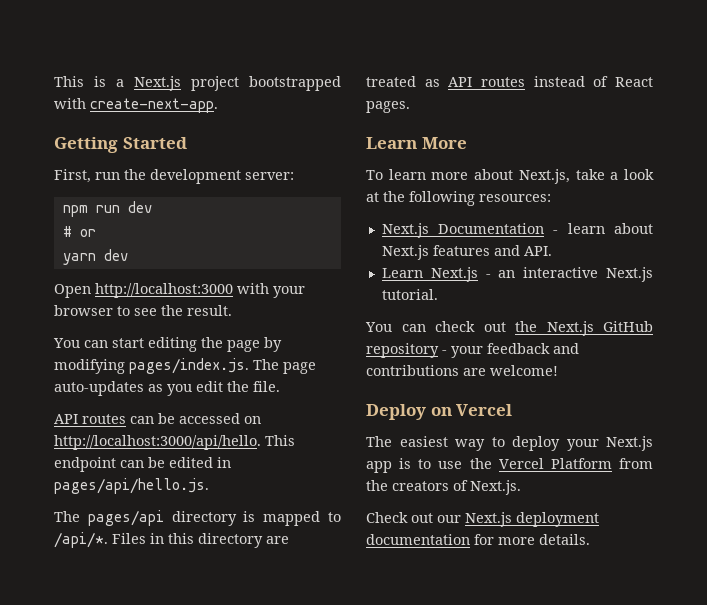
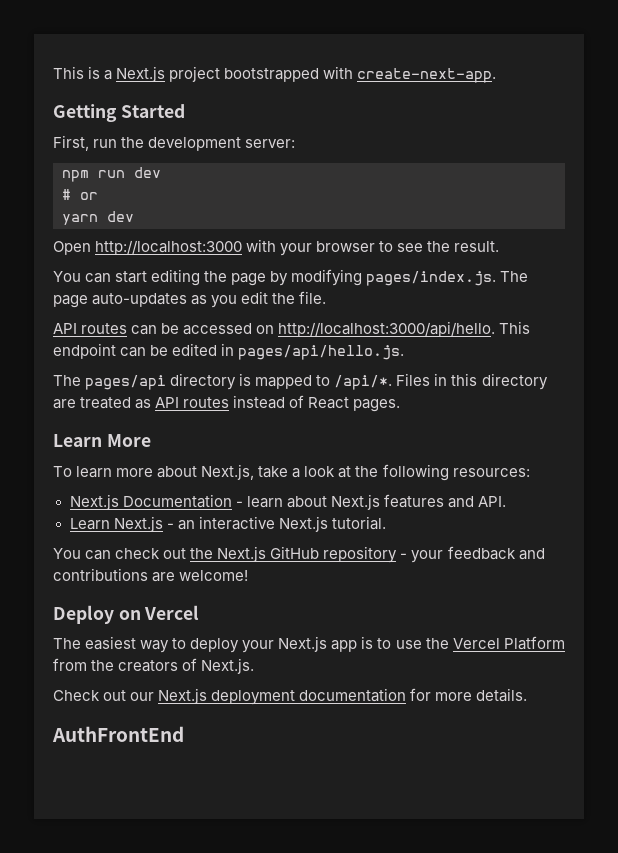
+ AuthFrontEnd

